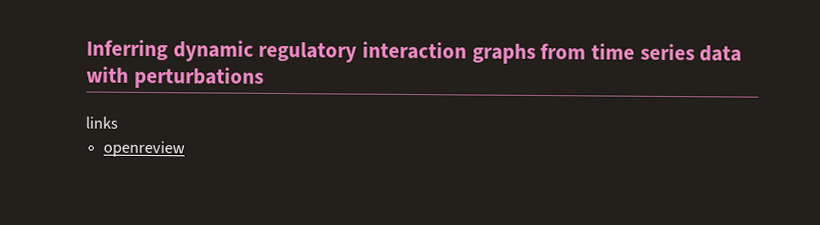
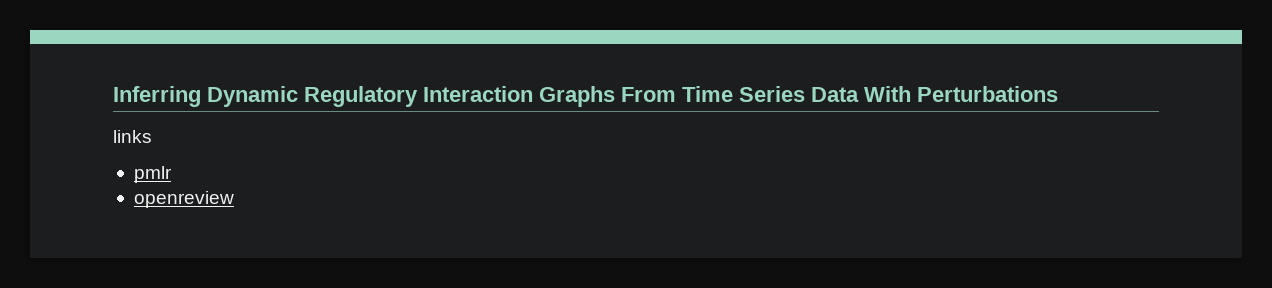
- Inferring dynamic regulatory interaction graphs from time series data with perturbations
+ Inferring Dynamic Regulatory Interaction Graphs From Time Series Data With Perturbations
+ pmlr

